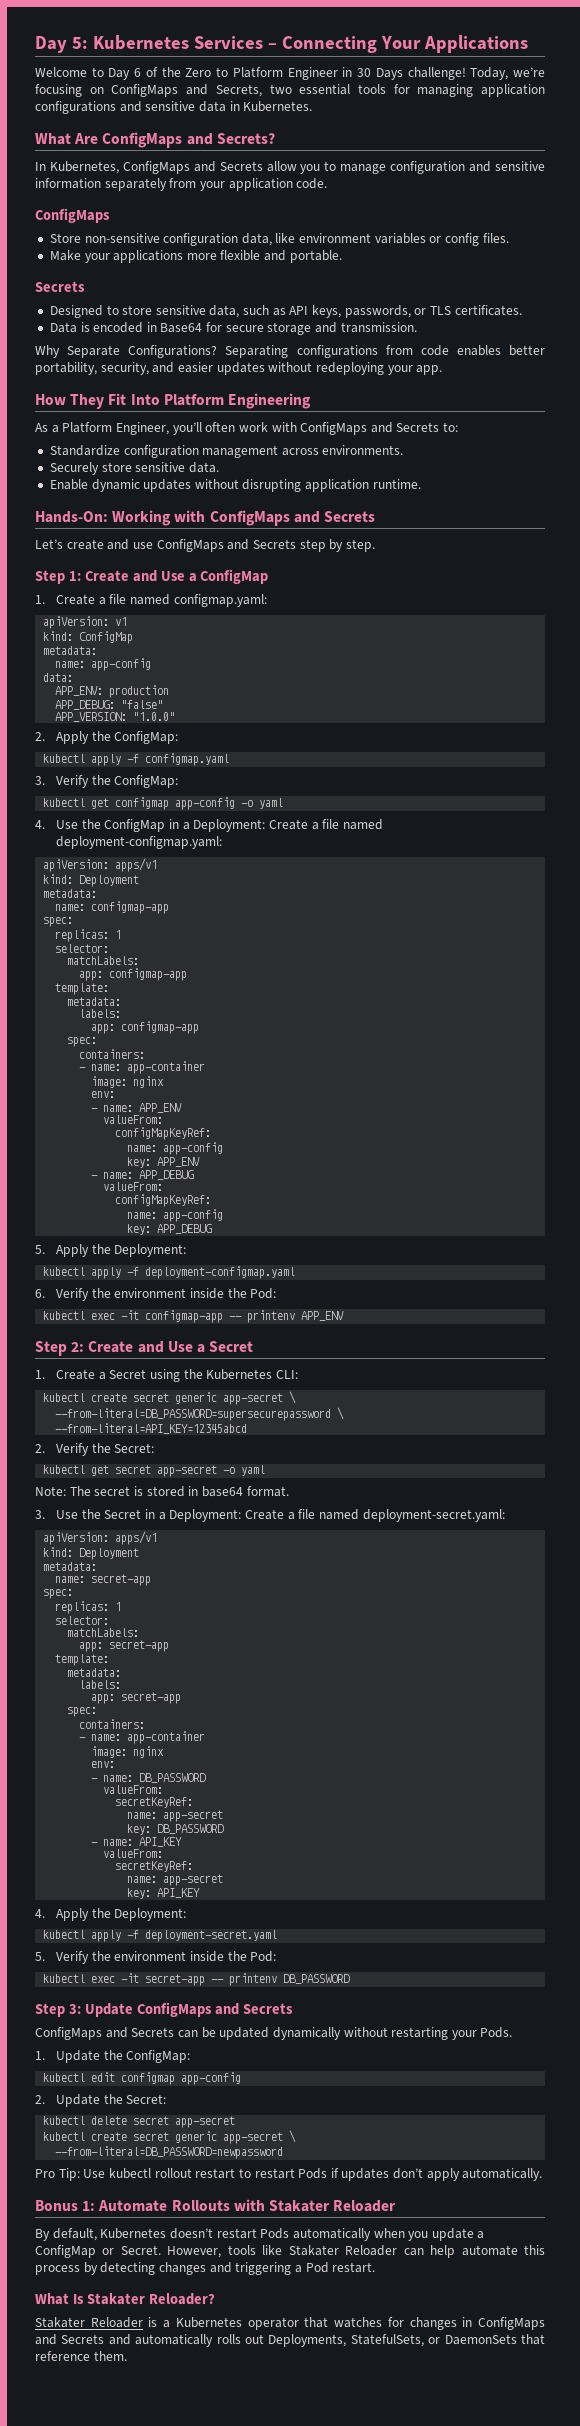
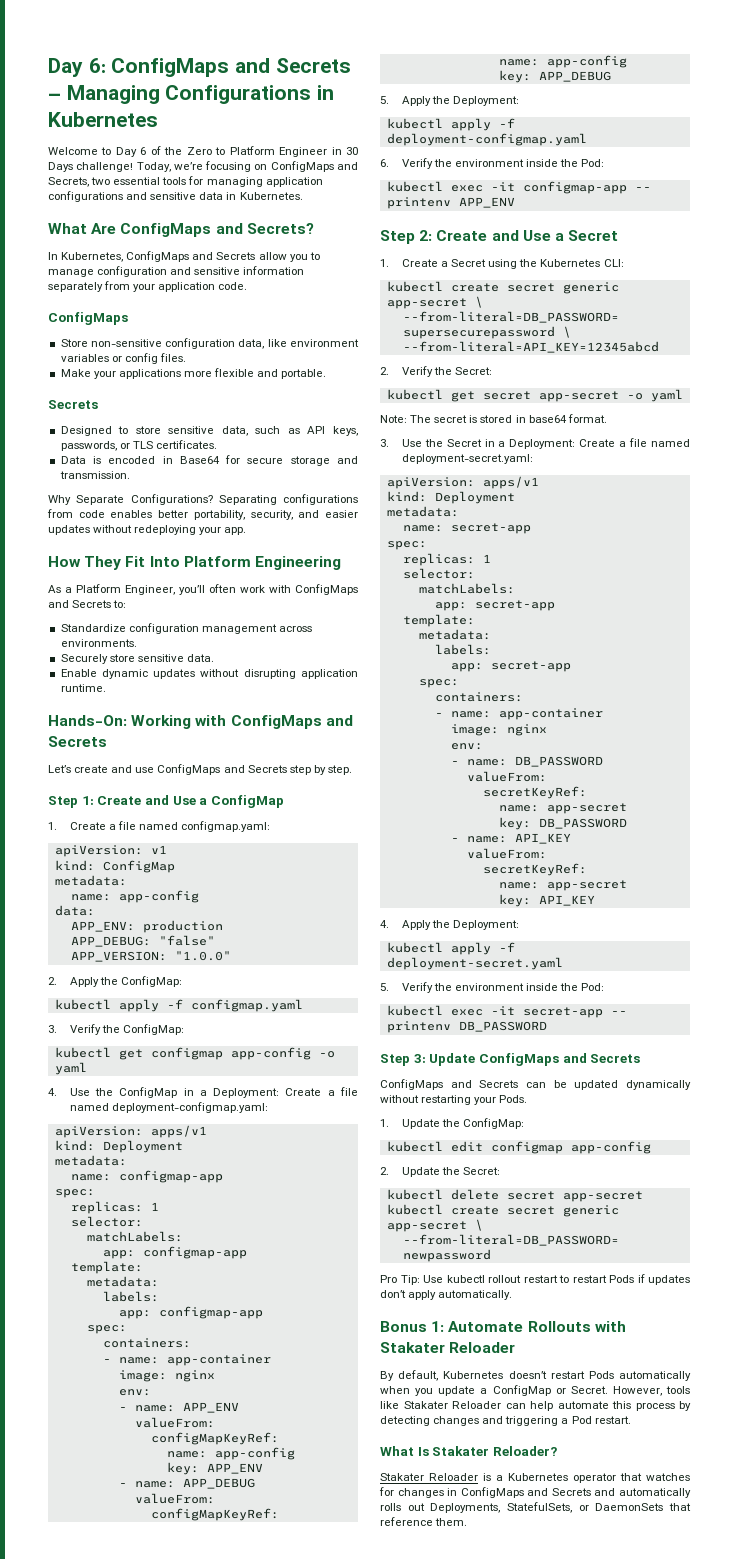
- Day 5: Kubernetes Services – Connecting Your Applications
+ Day 6: ConfigMaps and Secrets – Managing Configurations in Kubernetes

